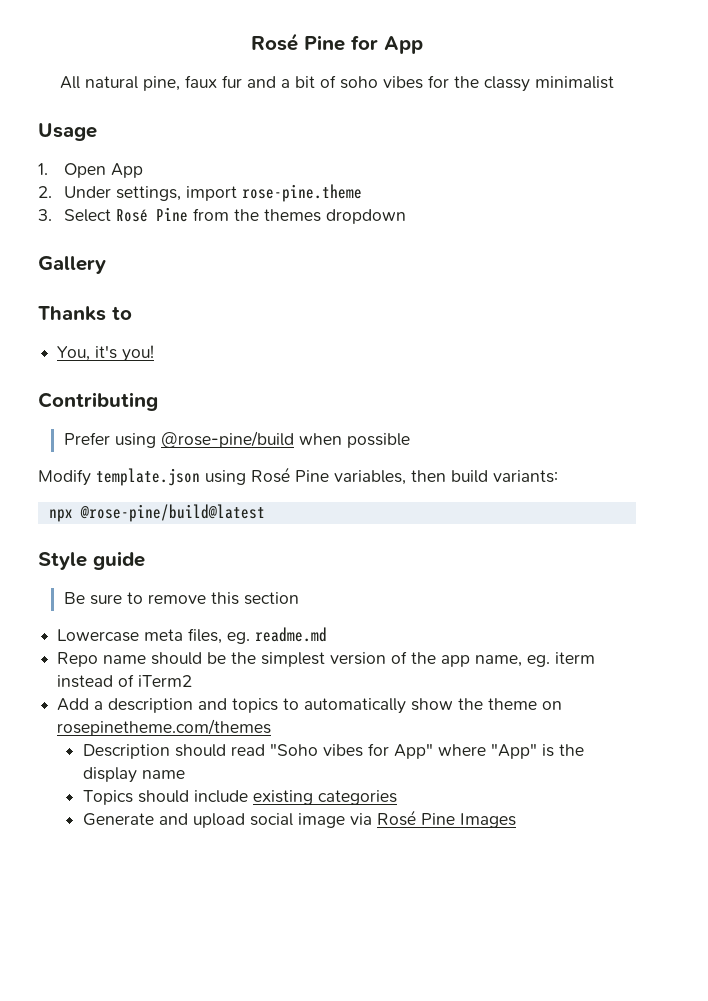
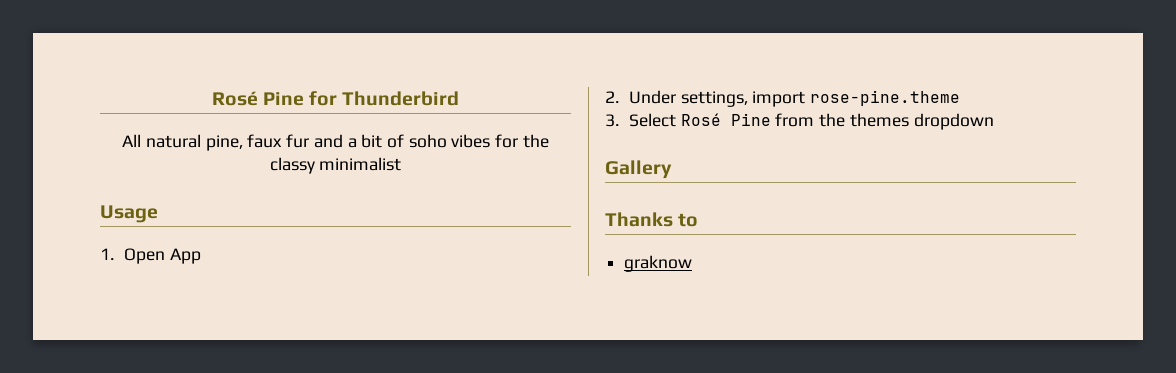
- Rosé Pine for App
+ Rosé Pine for Thunderbird
- You, it's you!
- Contributing
- Prefer using @rose-pine/build when possible
- Modify template.json using Rosé Pine variables, then build variants:
- npx @rose-pine/build@latest
- Style guide
- Be sure to remove this section
- Lowercase meta files, eg. readme.md
- Repo name should be the simplest version of the app name, eg. iterm instead of iTerm2
- Add a description and topics to automatically show the theme on rosepinetheme.com/themes
- Description should read "Soho vibes for App" where "App" is the display name
- Topics should include existing categories
- Generate and upload social image via Rosé Pine Images
+ graknow

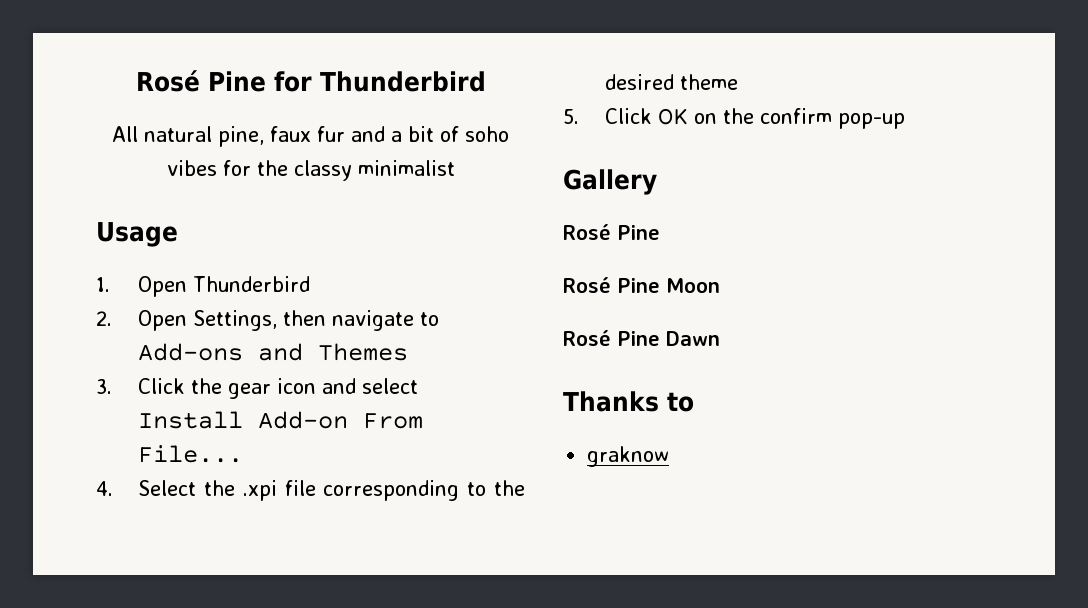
- 1. Open App
+ 1. Open Thunderbird
- 2. Under settings, import rose-pine.theme
- 3. Select Rosé Pine from the themes dropdown
+ 2. Open Settings, then navigate to Add-ons and Themes
+ 3. Click the gear icon and select Install Add-on From File...
+ 4. Select the .xpi file corresponding to the desired theme
+ 5. Click OK on the confirm pop-up
  Gallery
+ Rosé Pine
+ Rosé Pine Moon
+ Rosé Pine Dawn

